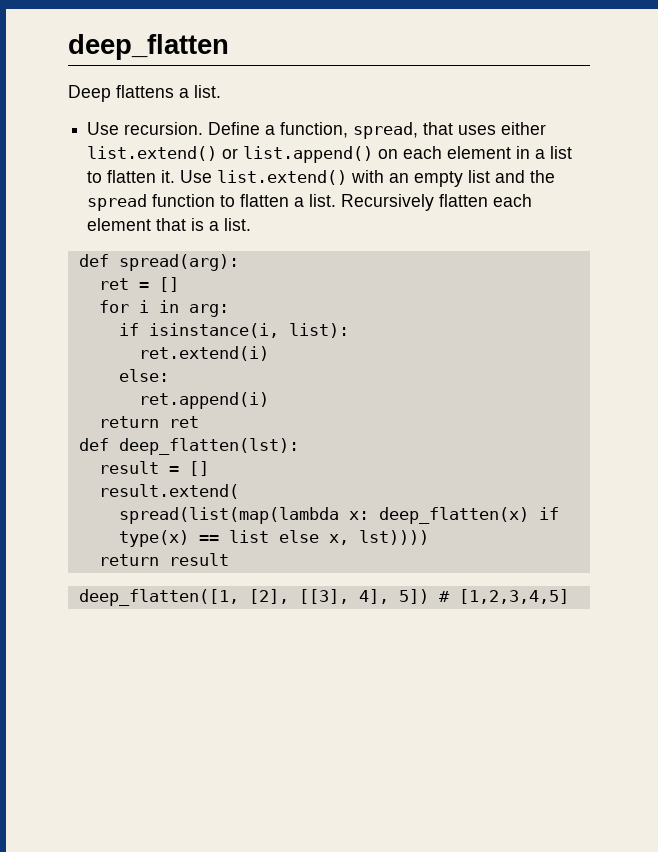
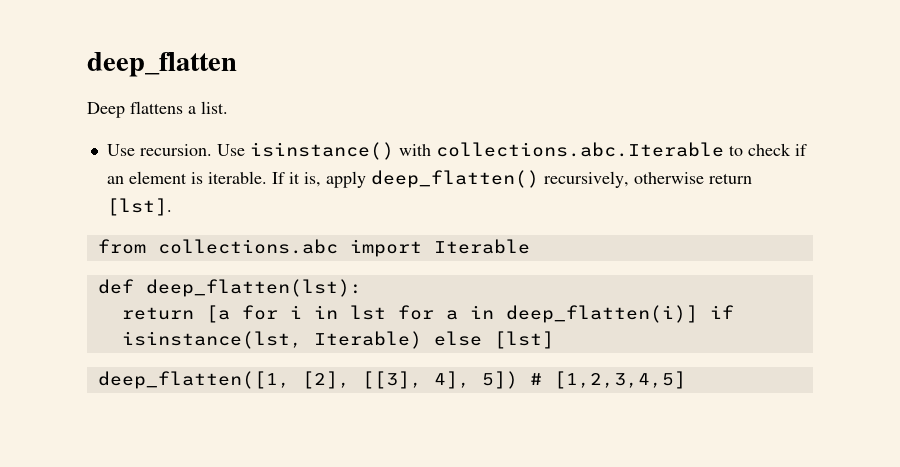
- Define a function, spread, that uses either list.extend() or list.append() on each element in a list to flatten it. Use list.extend() with an empty list and the spread function to flatten a list. Recursively flatten each element that is a list.
- def spread(arg):
- ret = []
- for i in arg:
- if isinstance(i, list):
- ret.extend(i)
- else:
- ret.append(i)
- return ret
+ Use isinstance() with collections.abc.Iterable to check if an element is iterable. If it is, apply deep_flatten() recursively, otherwise return [lst].
+ from collections.abc import Iterable
  def deep_flatten(lst):
- result = []
- result.extend(
- spread(list(map(lambda x: deep_flatten(x) if type(x) == list else x, lst))))
- return result
+ return [a for i in lst for a in deep_flatten(i)] if isinstance(lst, Iterable) else [lst]

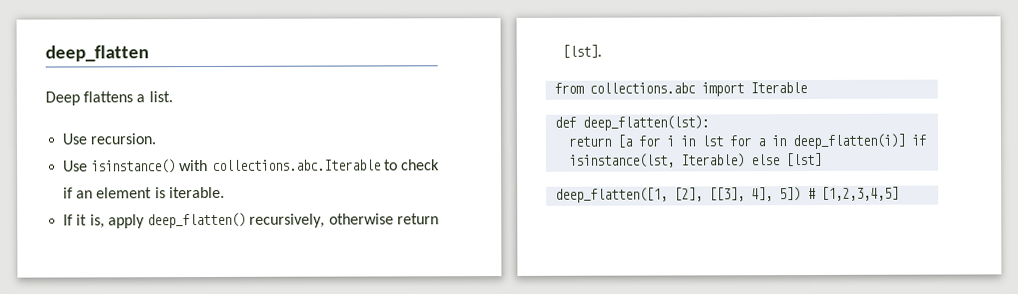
- Use recursion. Use isinstance() with collections.abc.Iterable to check if an element is iterable. If it is, apply deep_flatten() recursively, otherwise return [lst].
+ Use recursion.
+ Use isinstance() with collections.abc.Iterable to check if an element is iterable.
+ If it is, apply deep_flatten() recursively, otherwise return [lst].

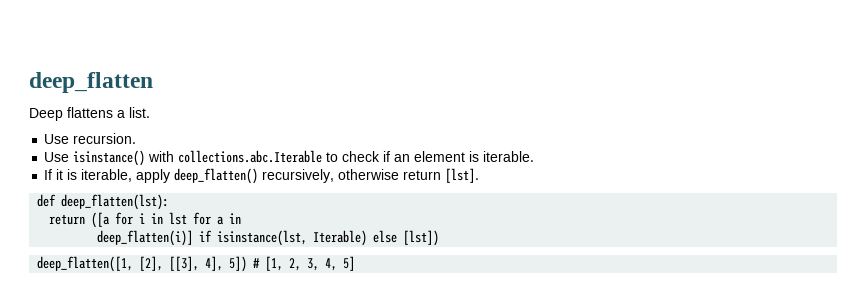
- If it is, apply deep_flatten() recursively, otherwise return [lst].
+ If it is iterable, apply deep_flatten() recursively, otherwise return [lst].
- from collections.abc import Iterable
- return [a for i in lst for a in deep_flatten(i)] if isinstance(lst, Iterable) else [lst]
+ return ([a for i in lst for a in
+ deep_flatten(i)] if isinstance(lst, Iterable) else [lst])
- deep_flatten([1, [2], [[3], 4], 5]) # [1,2,3,4,5]
+ deep_flatten([1, [2], [[3], 4], 5]) # [1, 2, 3, 4, 5]

